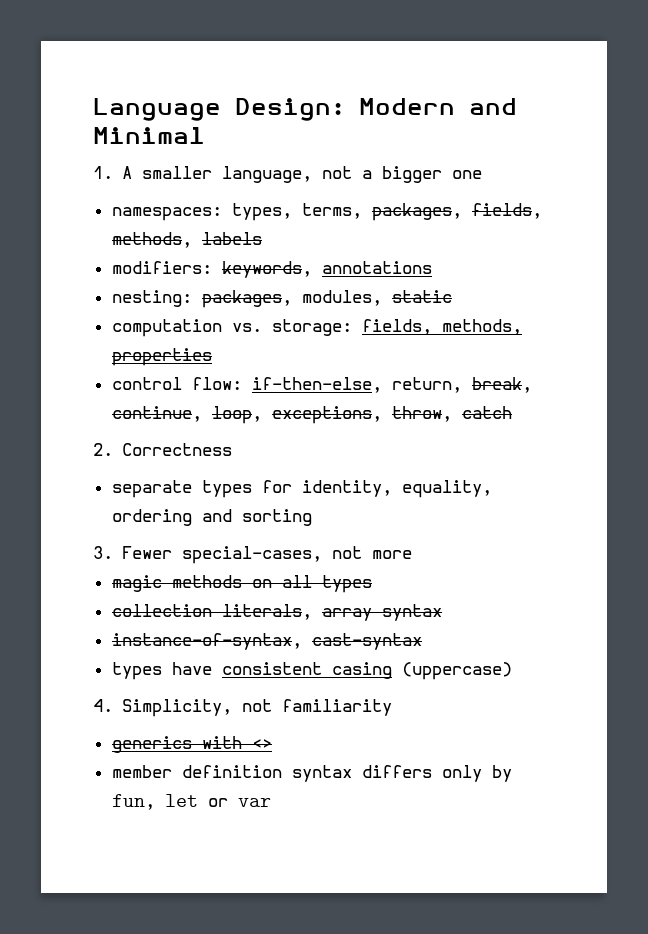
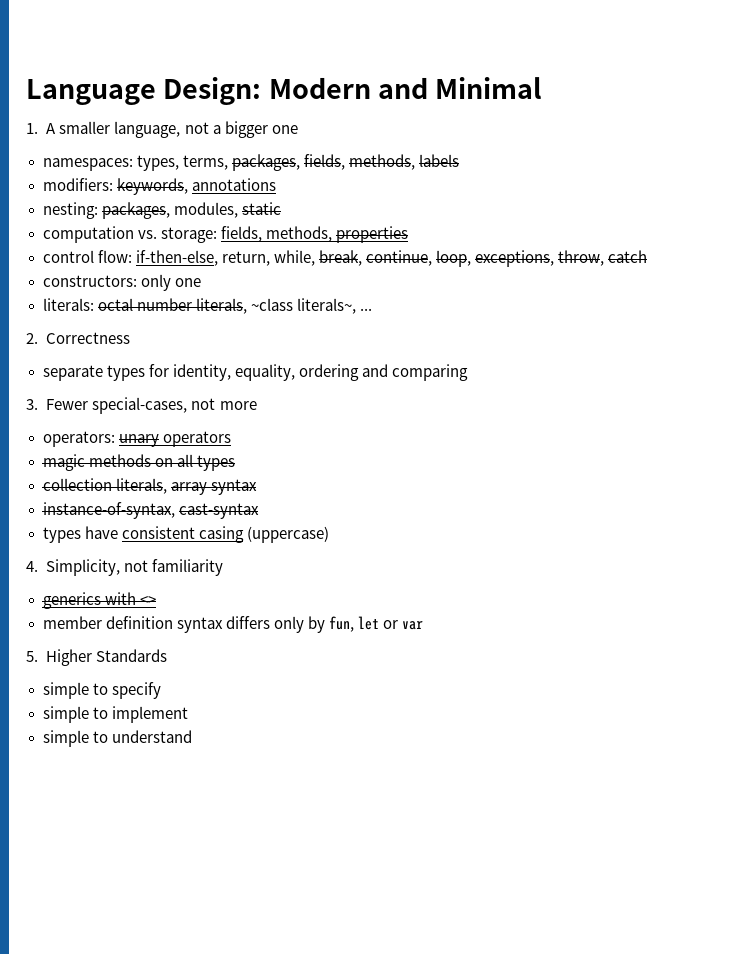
- control flow: if-then-else, return, break, continue, loop, exceptions, throw, catch
+ control flow: if-then-else, return, while, break, continue, loop, exceptions, throw, catch
+ constructors: only one
+ literals: octal number literals, ~class literals~, ...
- separate types for identity, equality, ordering and sorting
+ separate types for identity, equality, ordering and comparing
+ operators: unary operators
+ 5. Higher Standards
+ simple to specify
+ simple to implement
+ simple to understand

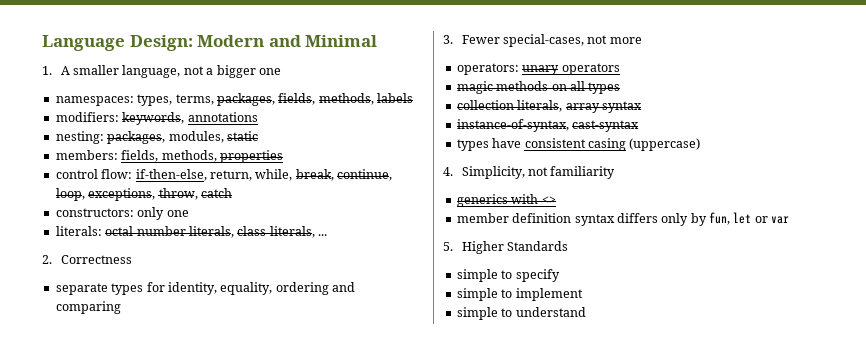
- computation vs. storage: fields, methods, properties
+ members: fields, methods, properties
- literals: octal number literals, ~class literals~, ...
+ literals: octal number literals, class literals, ...

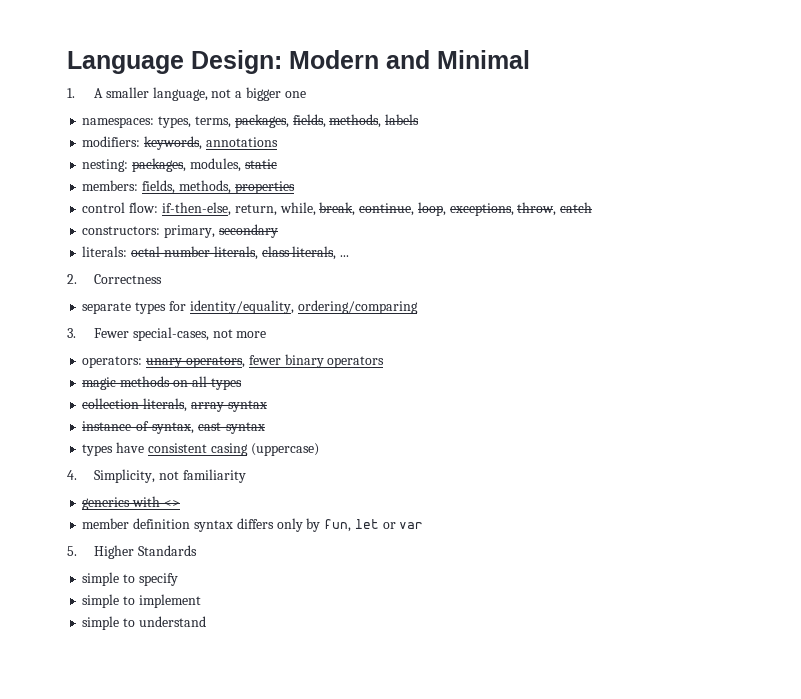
- constructors: only one
+ constructors: primary, secondary
- separate types for identity, equality, ordering and comparing
+ separate types for identity/equality, ordering/comparing
- operators: unary operators
+ operators: unary operators, fewer binary operators

